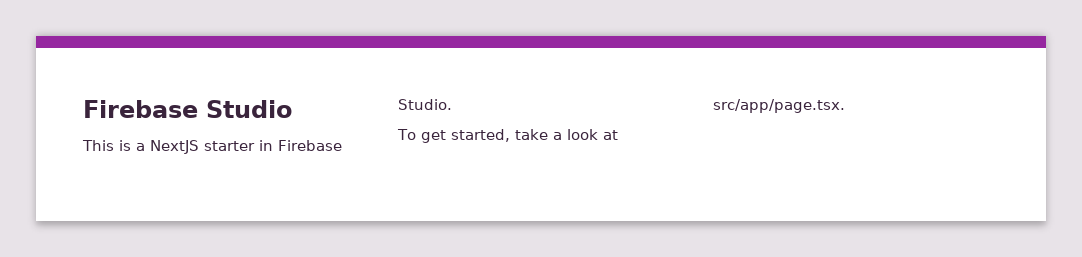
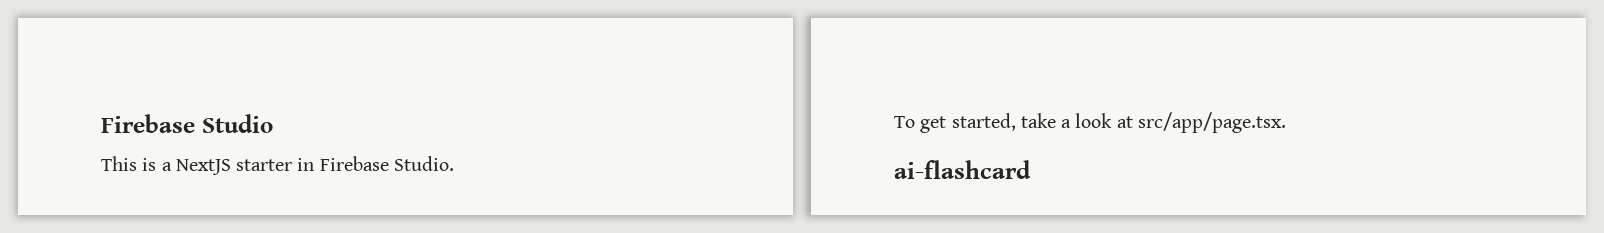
+ ai-flashcard

